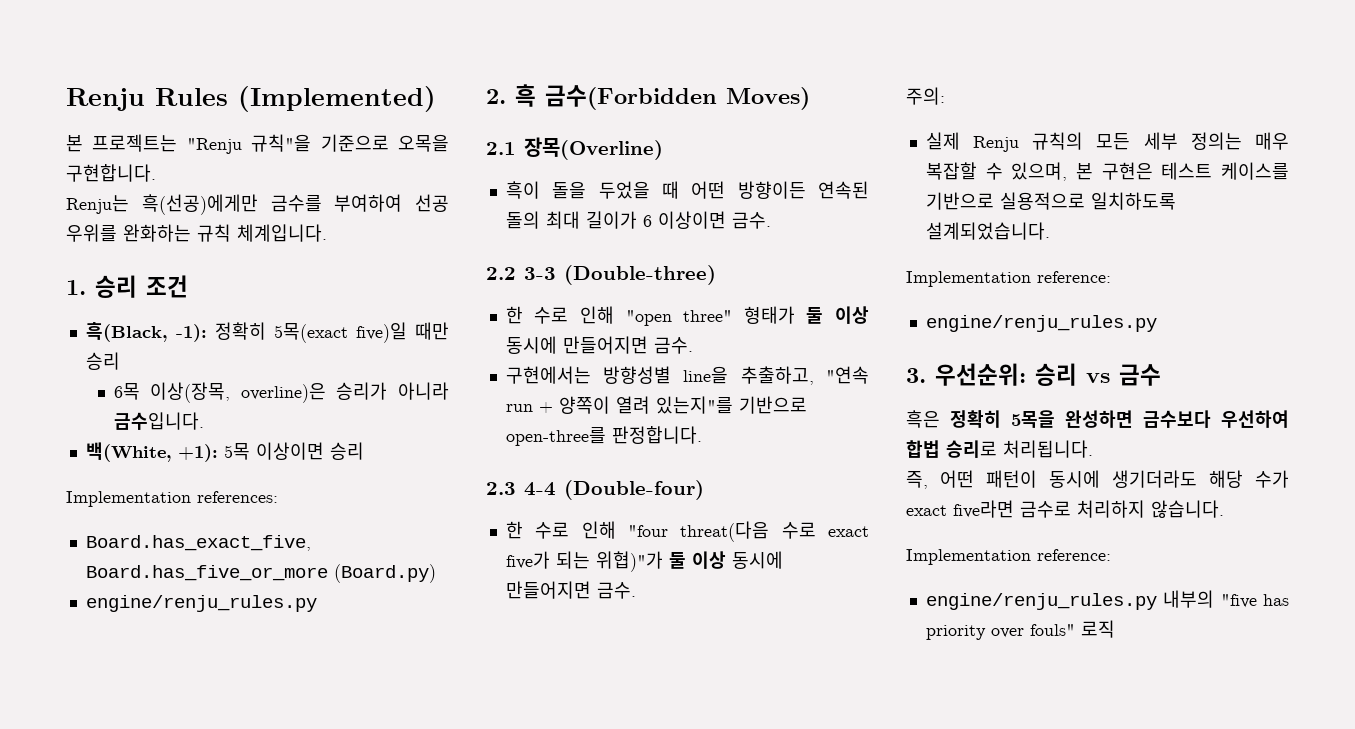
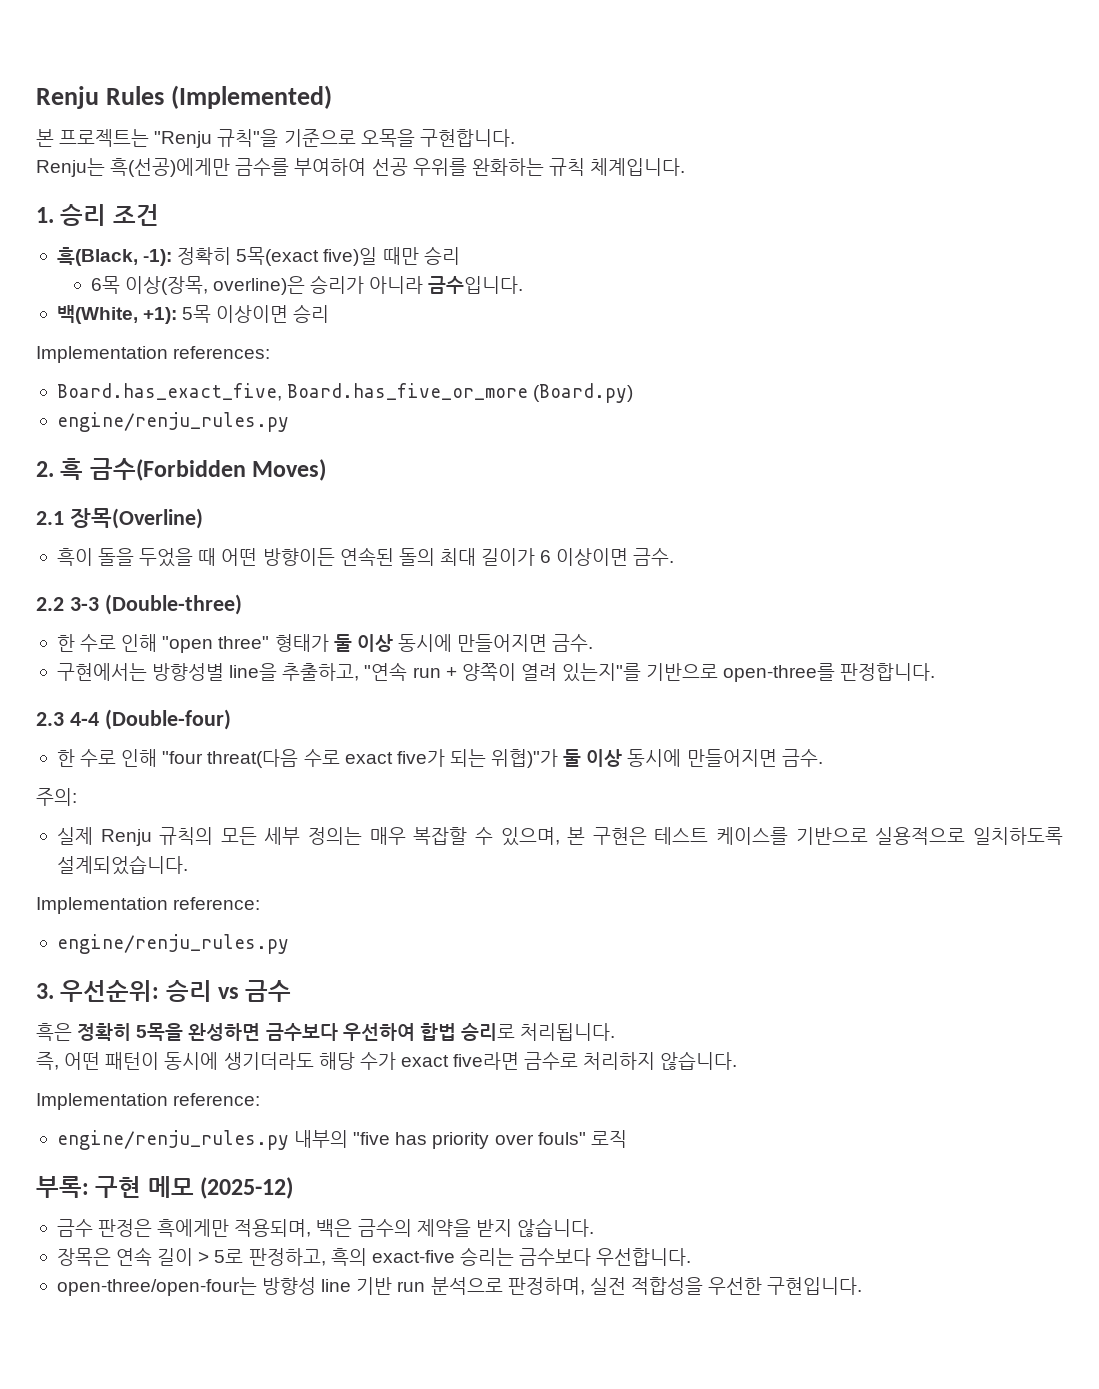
+ 부록: 구현 메모 (2025-12)
+ 금수 판정은 흑에게만 적용되며, 백은 금수의 제약을 받지 않습니다.
+ 장목은 연속 길이 > 5로 판정하고, 흑의 exact-five 승리는 금수보다 우선합니다.
+ open-three/open-four는 방향성 line 기반 run 분석으로 판정하며, 실전 적합성을 우선한 구현입니다.

